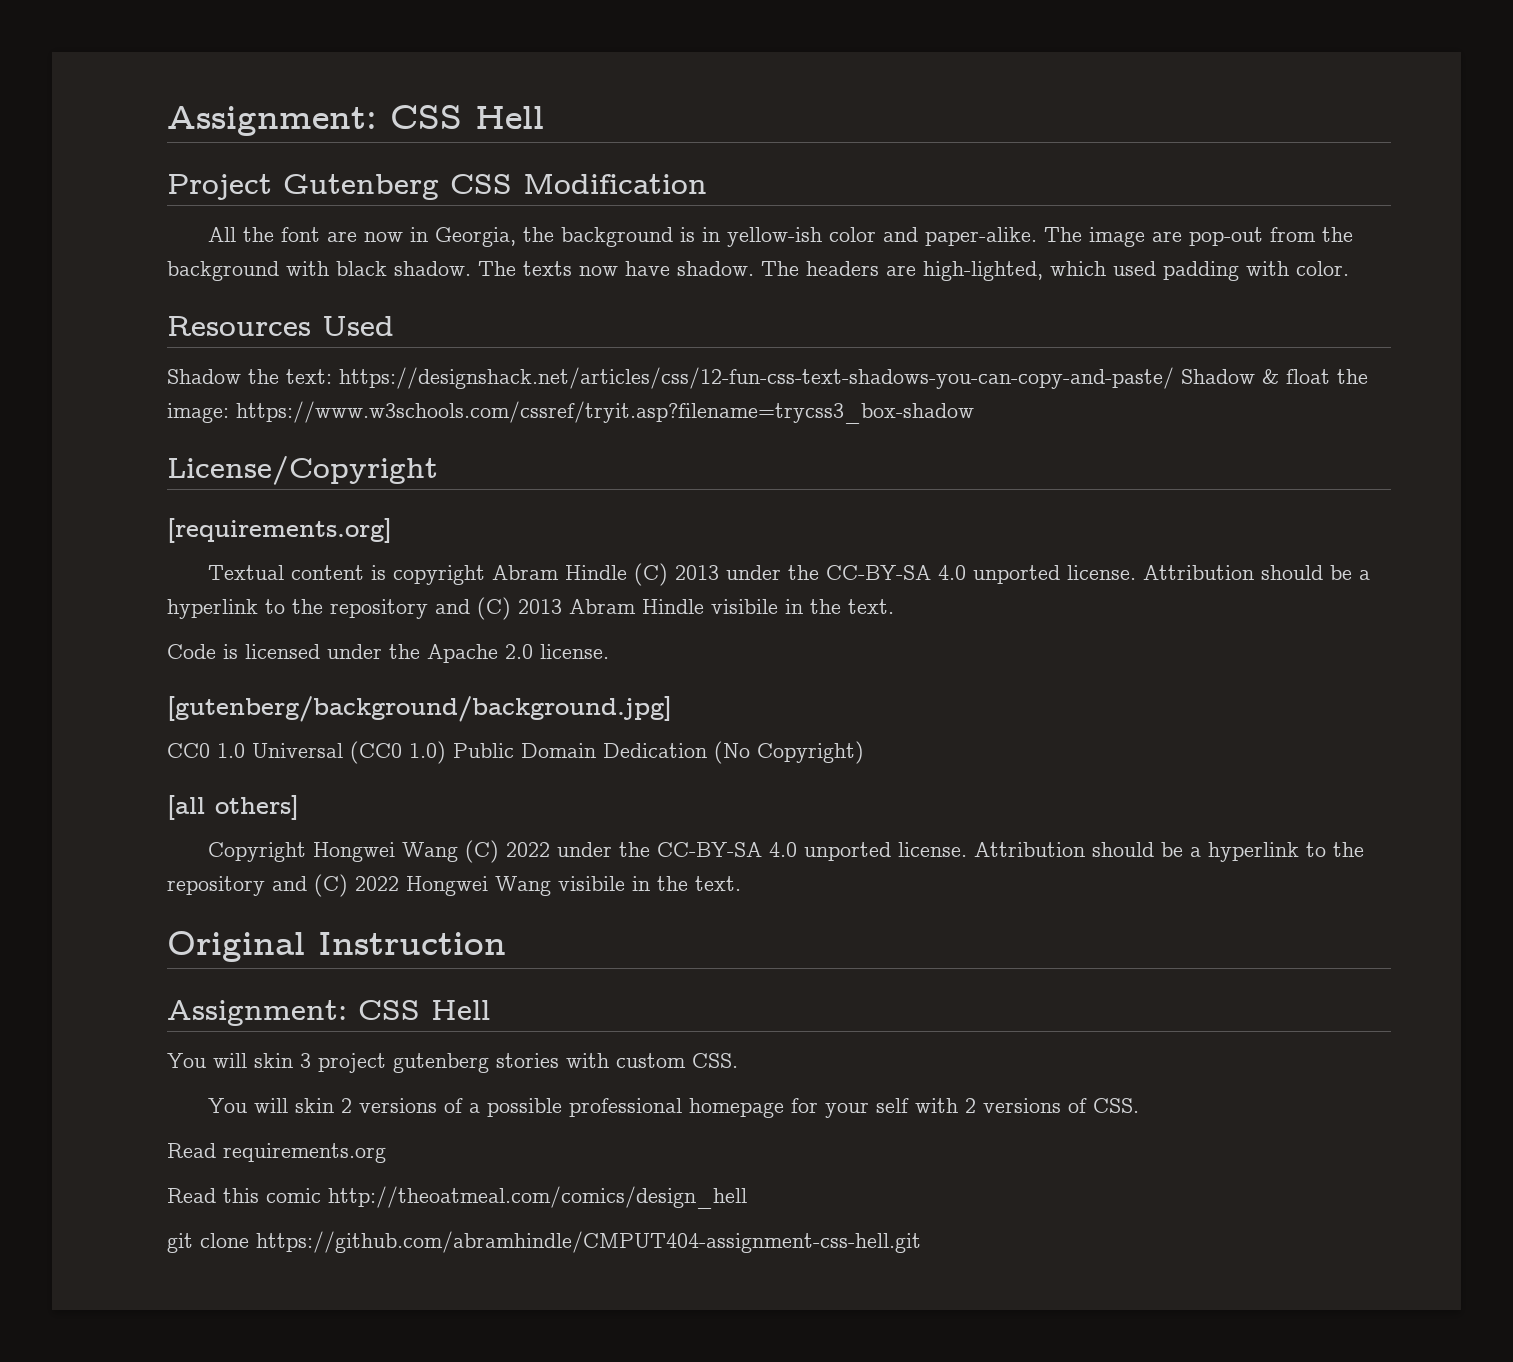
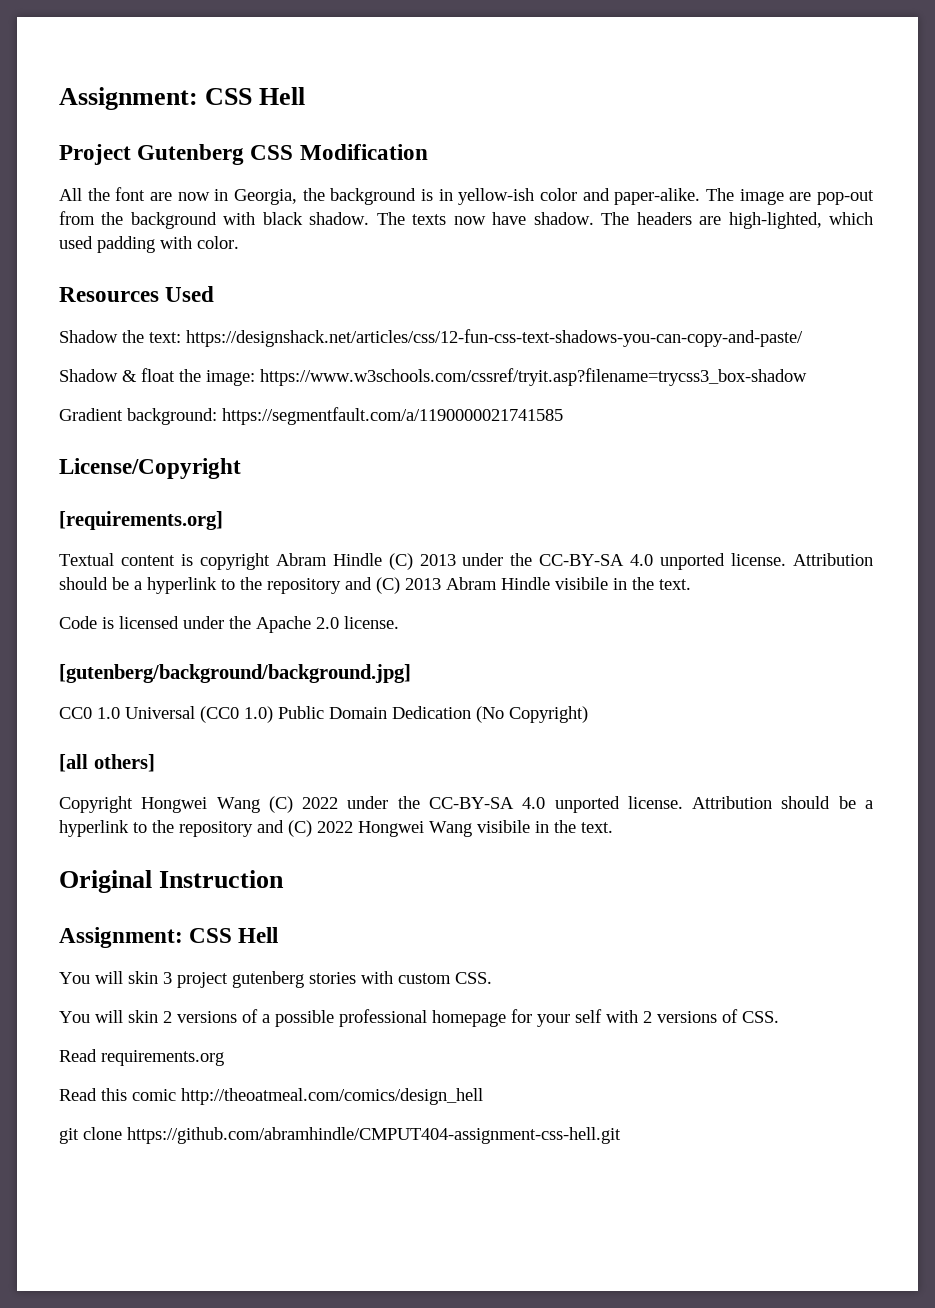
- Shadow the text: https://designshack.net/articles/css/12-fun-css-text-shadows-you-can-copy-and-paste/ Shadow & float the image: https://www.w3schools.com/cssref/tryit.asp?filename=trycss3_box-shadow
+ Shadow the text: https://designshack.net/articles/css/12-fun-css-text-shadows-you-can-copy-and-paste/
+ Shadow & float the image: https://www.w3schools.com/cssref/tryit.asp?filename=trycss3_box-shadow
+ Gradient background: https://segmentfault.com/a/1190000021741585

